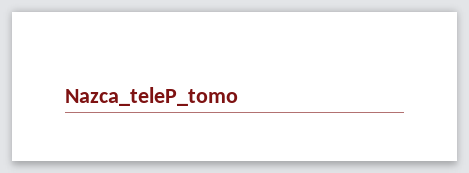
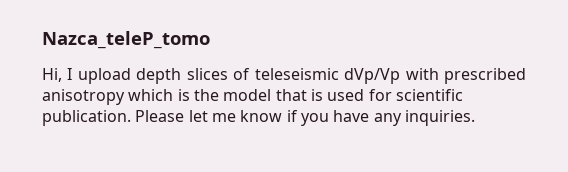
+ Hi, I upload depth slices of teleseismic dVp/Vp with prescribed anisotropy which is the model that is used for scientific publication. Please let me know if you have any inquiries.

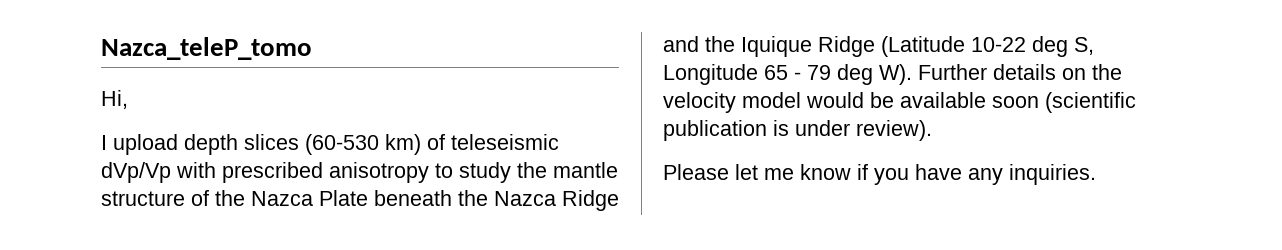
- Hi, I upload depth slices of teleseismic dVp/Vp with prescribed anisotropy which is the model that is used for scientific publication. Please let me know if you have any inquiries.
+ Hi,
+ I upload depth slices (60-530 km) of teleseismic dVp/Vp with prescribed anisotropy to study the mantle structure of the Nazca Plate beneath the Nazca Ridge and the Iquique Ridge (Latitude 10-22 deg S, Longitude 65 - 79 deg W). Further details on the velocity model would be available soon (scientific publication is under review).
+ Please let me know if you have any inquiries.

